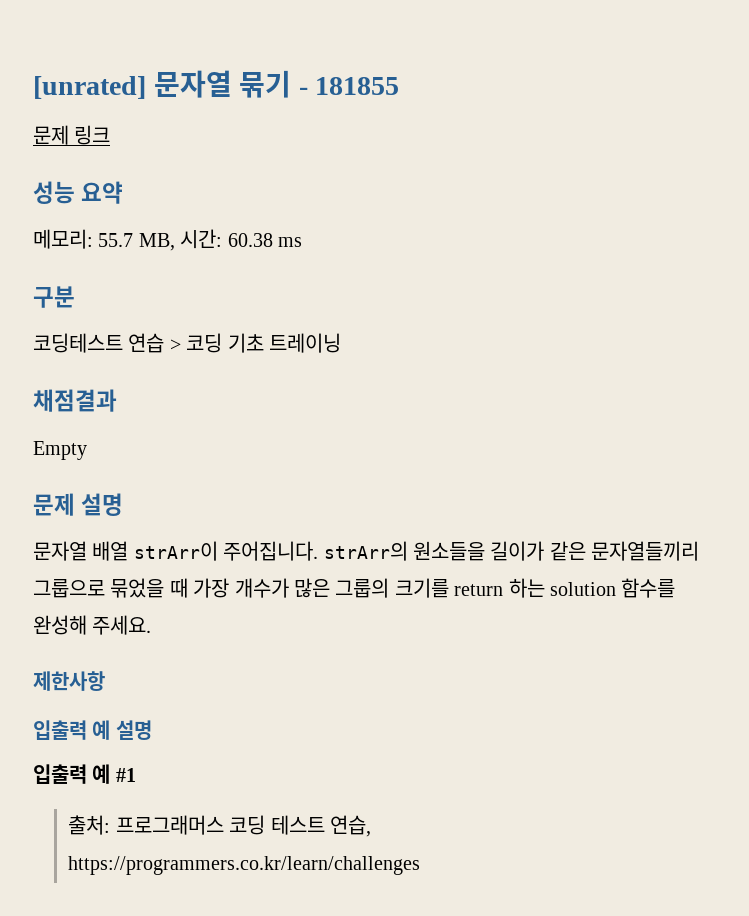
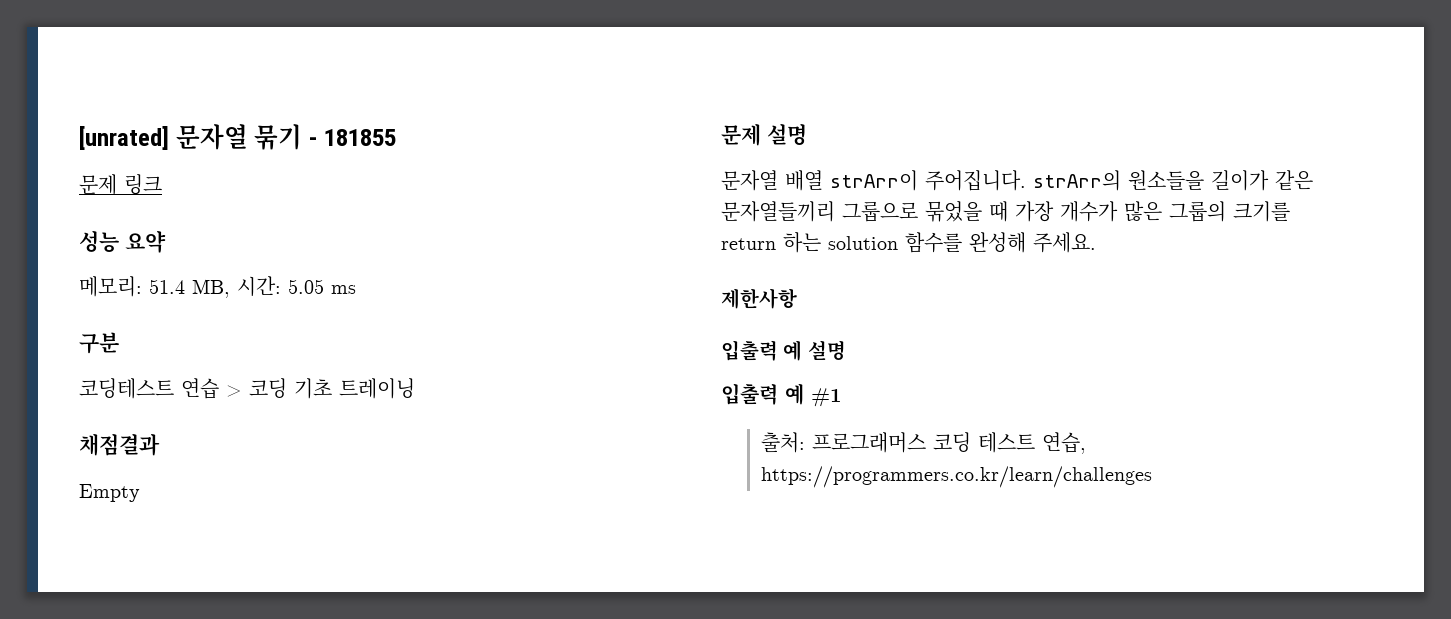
- 메모리: 55.7 MB, 시간: 60.38 ms
+ 메모리: 51.4 MB, 시간: 5.05 ms

